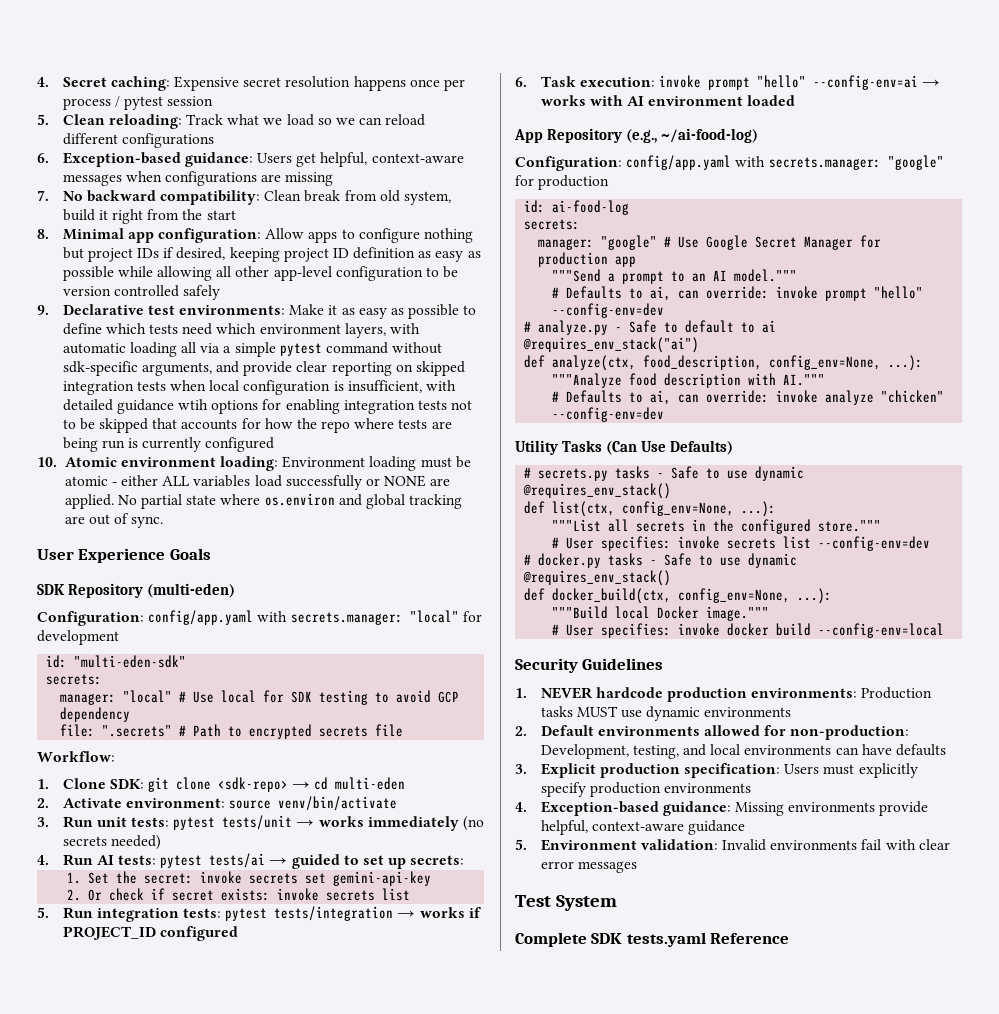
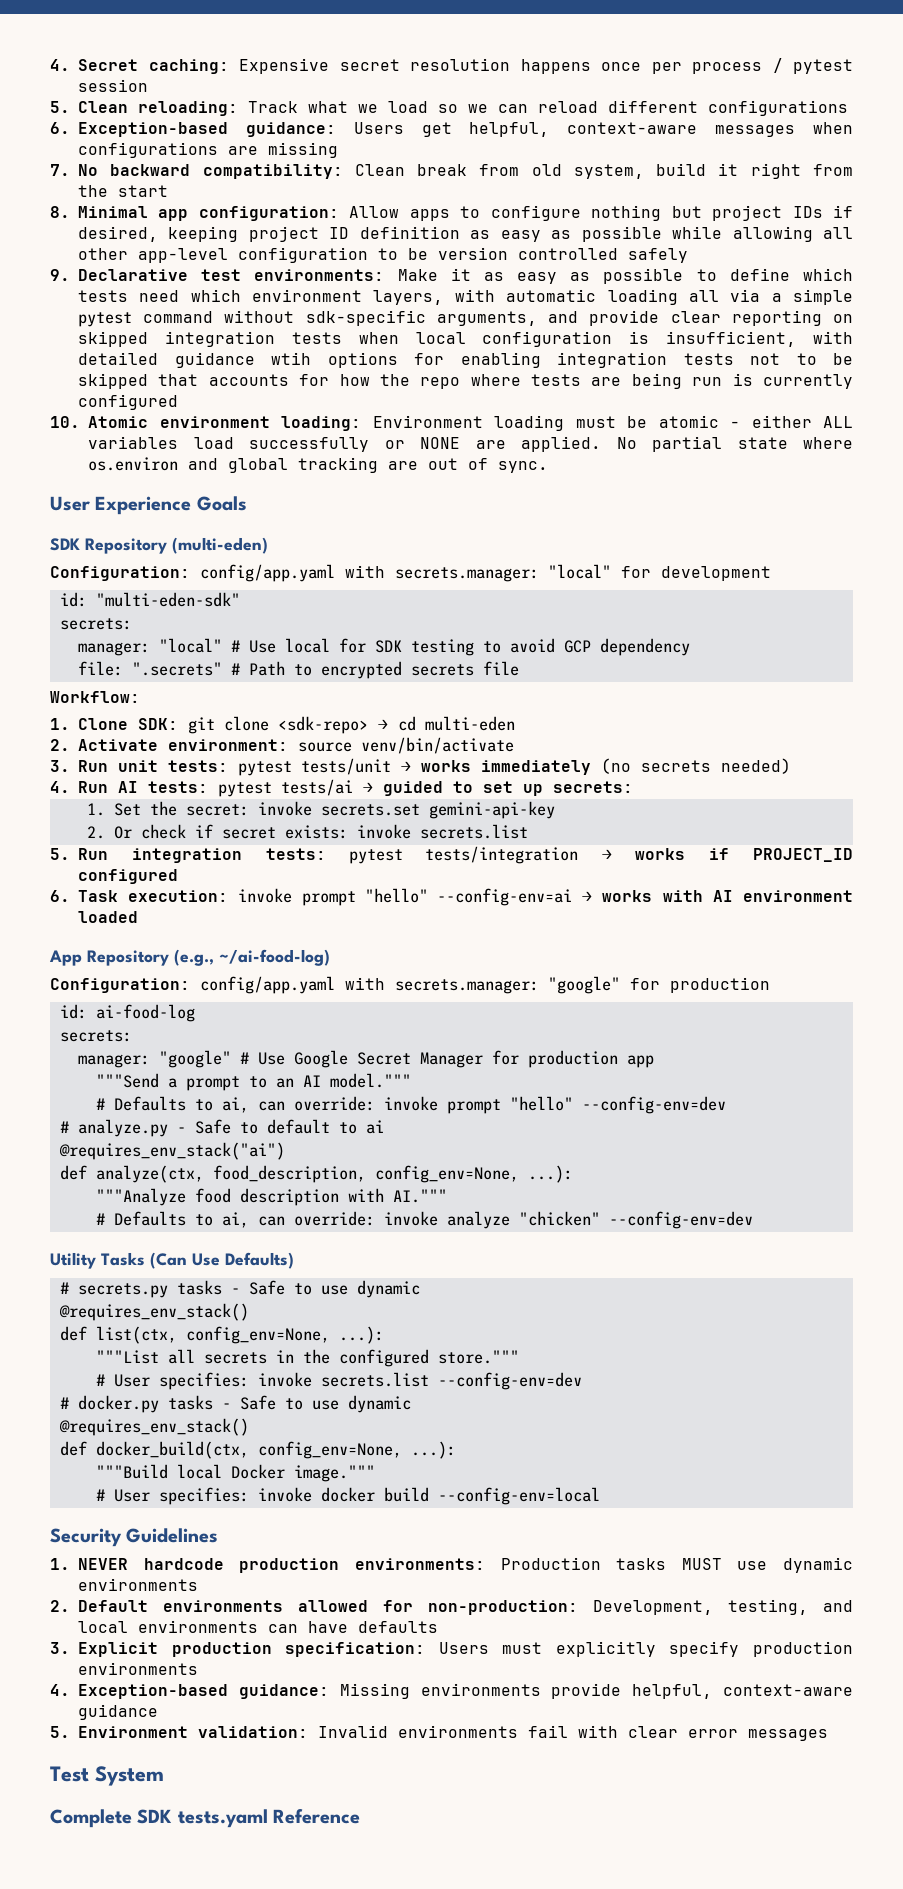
- 1. Set the secret: invoke secrets set gemini-api-key
+ 1. Set the secret: invoke secrets.set gemini-api-key
- 2. Or check if secret exists: invoke secrets list
+ 2. Or check if secret exists: invoke secrets.list
- # User specifies: invoke secrets list --config-env=dev
+ # User specifies: invoke secrets.list --config-env=dev

